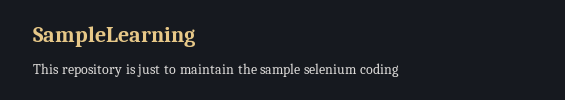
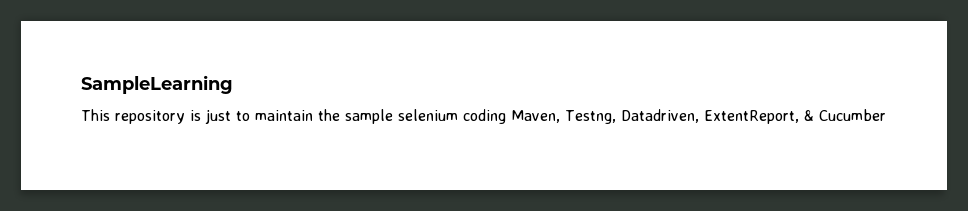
- This repository is just to maintain the sample selenium coding
+ This repository is just to maintain the sample selenium coding Maven, Testng, Datadriven, ExtentReport, & Cucumber

